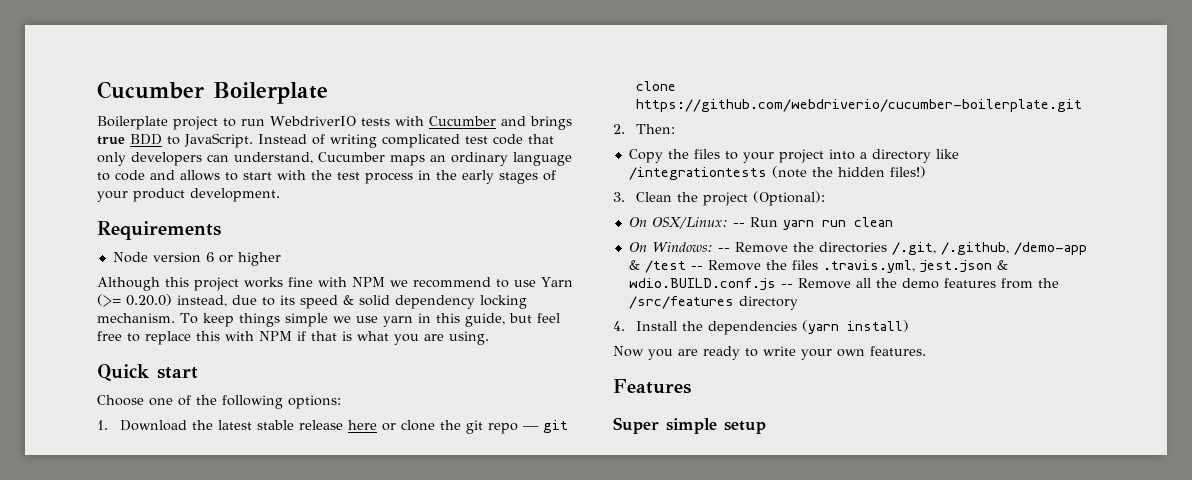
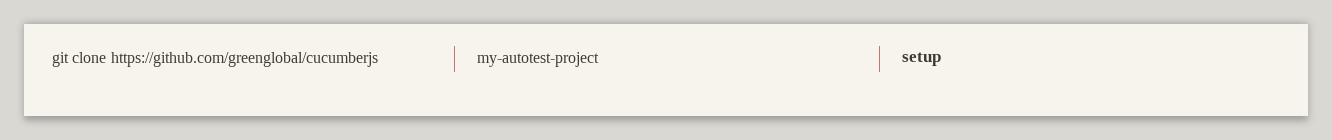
- Cucumber Boilerplate
- Boilerplate project to run WebdriverIO tests with Cucumber and brings true BDD to JavaScript. Instead of writing complicated test code that only developers can understand, Cucumber maps an ordinary language to code and allows to start with the test process in the early stages of your product development.
- Requirements
- Node version 6 or higher
- Although this project works fine with NPM we recommend to use Yarn (>= 0.20.0) instead, due to its speed & solid dependency locking mechanism. To keep things simple we use yarn in this guide, but feel free to replace this with NPM if that is what you are using.
- Quick start
- Choose one of the following options:
- 1. Download the latest stable release here or clone the git repo — git clone https://github.com/webdriverio/cucumber-boilerplate.git
- 2. Then:
- Copy the files to your project into a directory like /integrationtests (note the hidden files!)
- 3. Clean the project (Optional):
- On OSX/Linux: -- Run yarn run clean
- On Windows: -- Remove the directories /.git, /.github, /demo-app & /test -- Remove the files .travis.yml, jest.json & wdio.BUILD.conf.js -- Remove all the demo features from the /src/features directory
- 4. Install the dependencies (yarn install)
- Now you are ready to write your own features.
- Features
- Super simple setup
+ git clone https://github.com/greenglobal/cucumberjs my-autotest-project
+ setup

